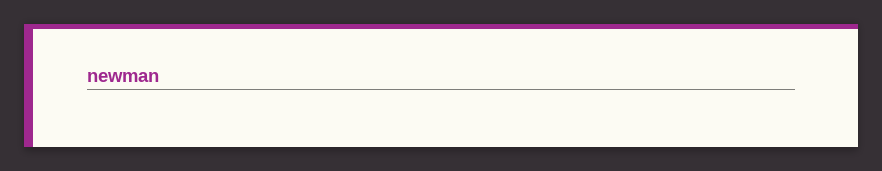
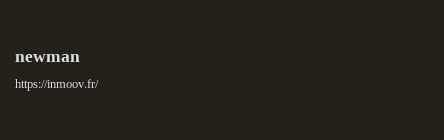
+ https://inmoov.fr/

